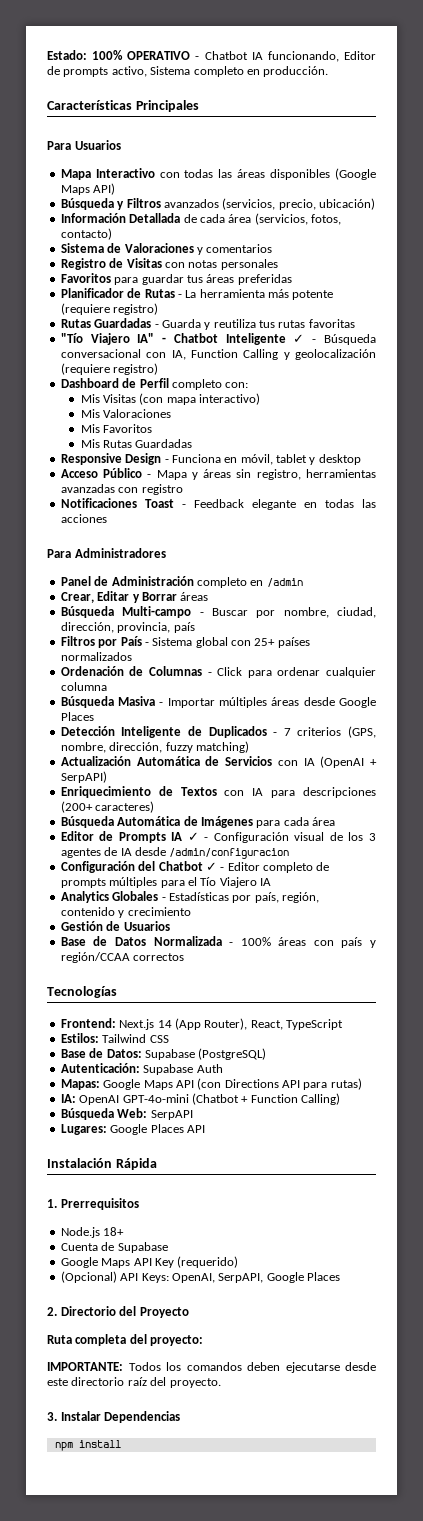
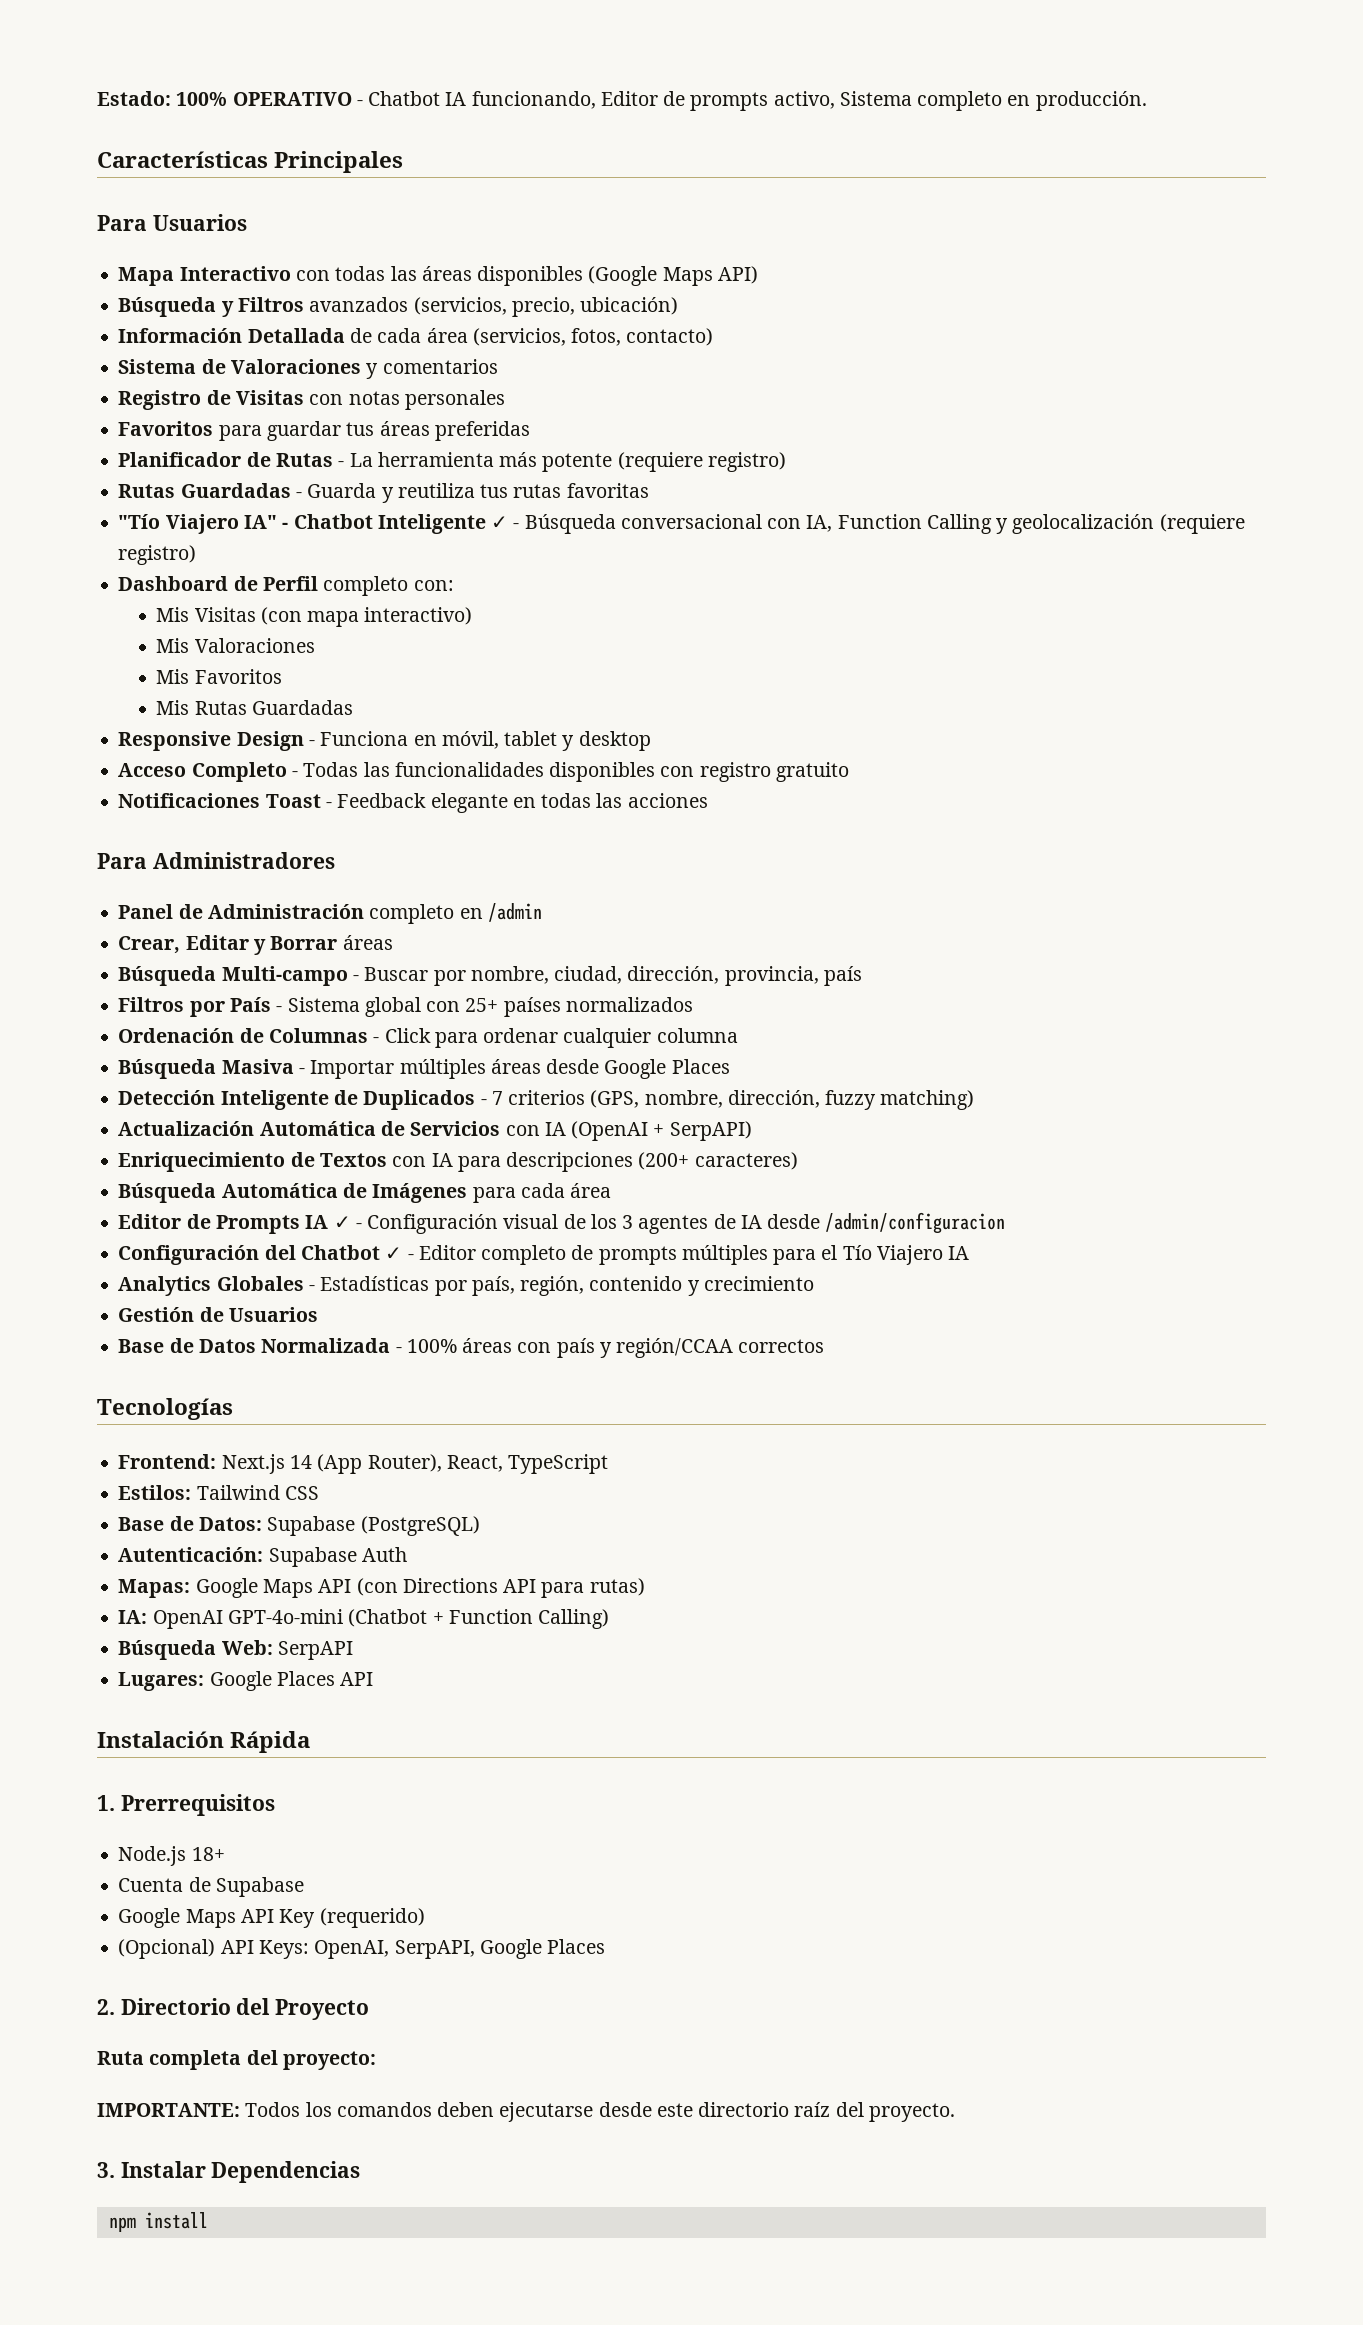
- Acceso Público - Mapa y áreas sin registro, herramientas avanzadas con registro
+ Acceso Completo - Todas las funcionalidades disponibles con registro gratuito

